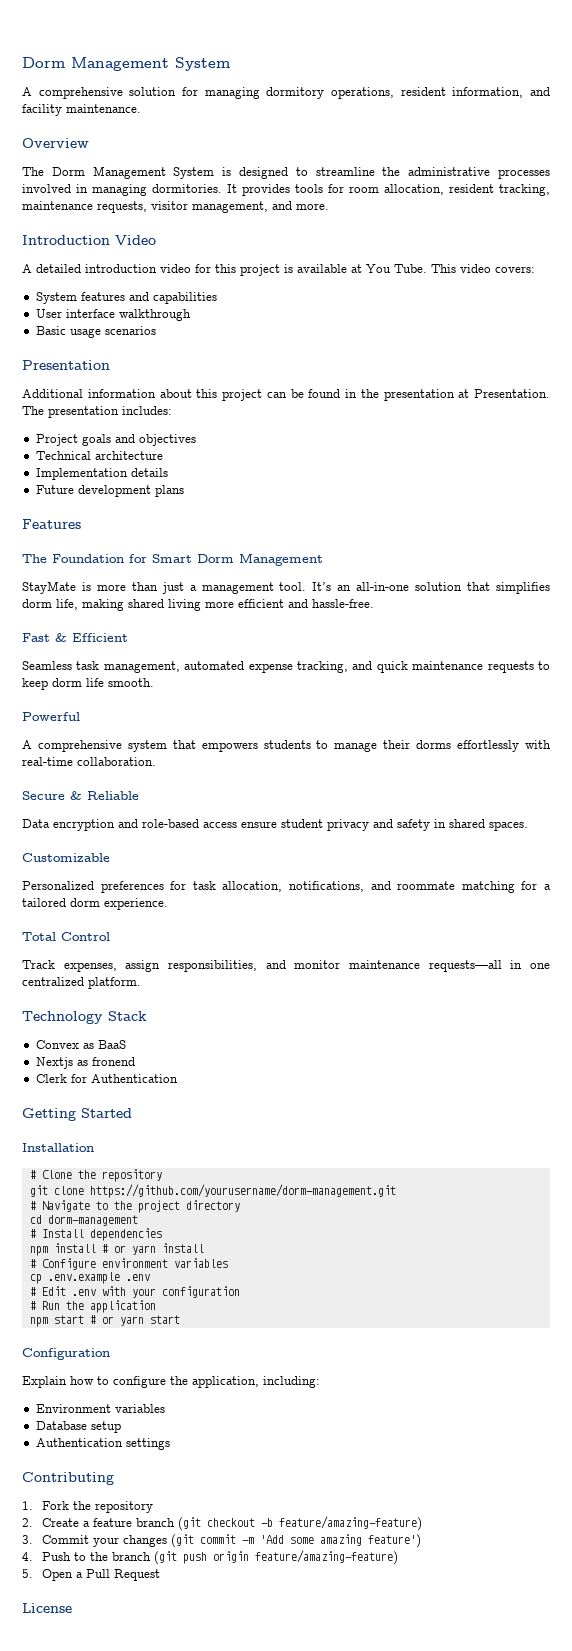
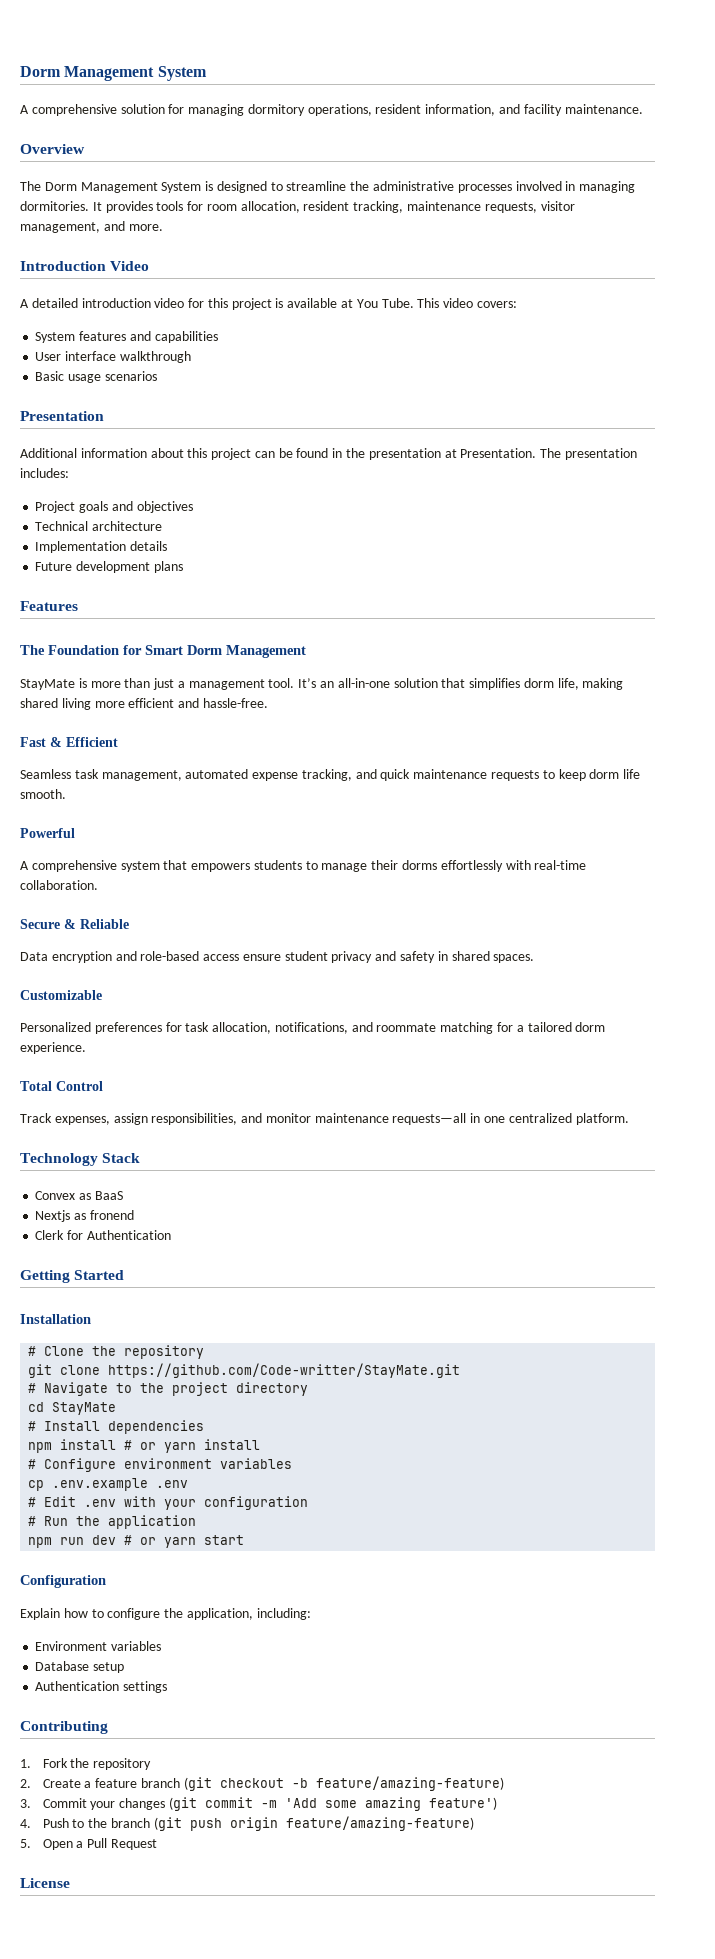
- git clone https://github.com/yourusername/dorm-management.git
+ git clone https://github.com/Code-writter/StayMate.git
- cd dorm-management
+ cd StayMate
- npm start # or yarn start
+ npm run dev # or yarn start

